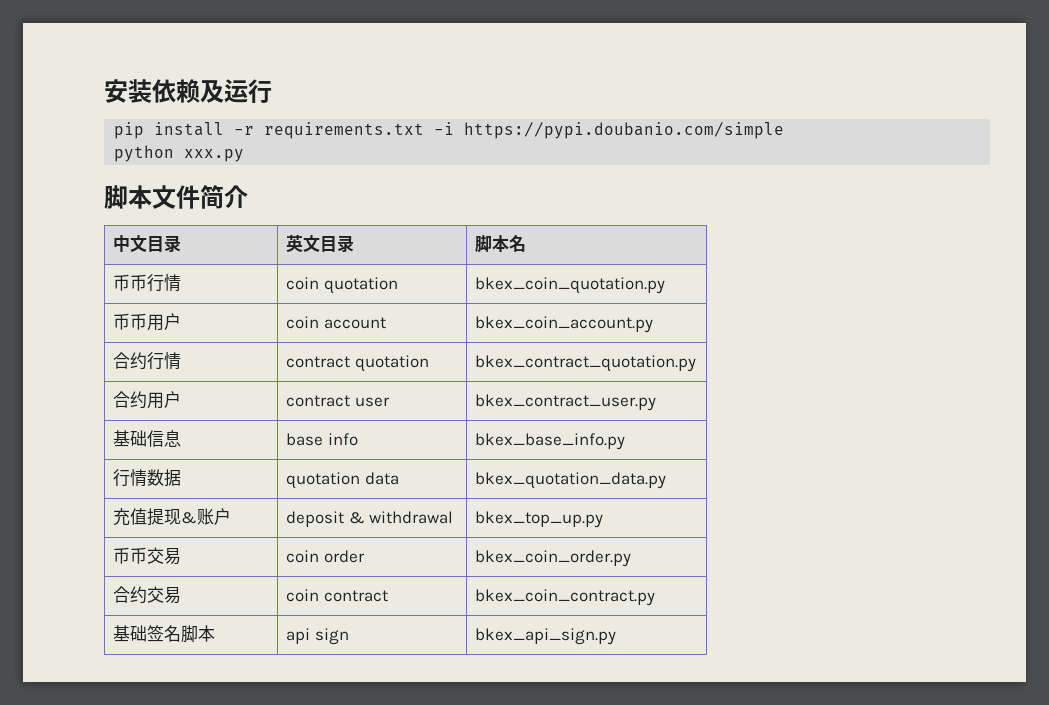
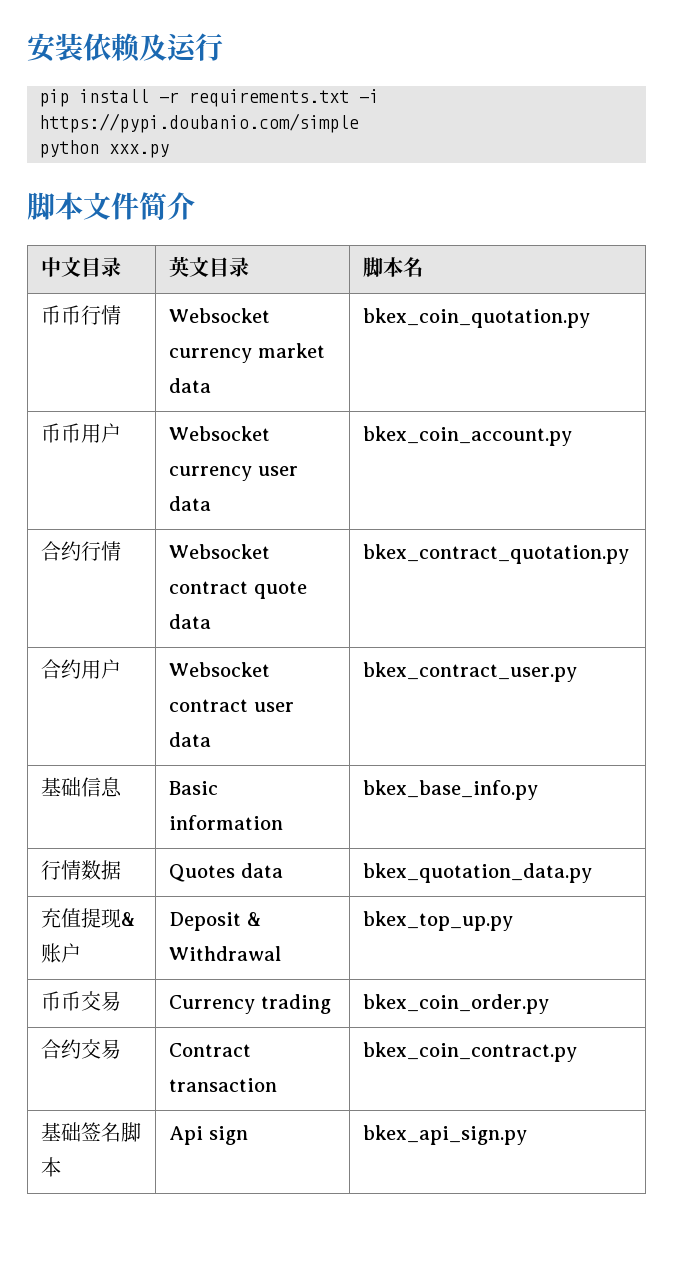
- 币币行情 | coin quotation | bkex_coin_quotation.py
+ 币币行情 | Websocket currency market data | bkex_coin_quotation.py
- 币币用户 | coin account | bkex_coin_account.py
+ 币币用户 | Websocket currency user data | bkex_coin_account.py
- 合约行情 | contract quotation | bkex_contract_quotation.py
+ 合约行情 | Websocket contract quote data | bkex_contract_quotation.py
- 合约用户 | contract user | bkex_contract_user.py
+ 合约用户 | Websocket contract user data | bkex_contract_user.py
- 基础信息 | base info | bkex_base_info.py
+ 基础信息 | Basic information | bkex_base_info.py
- 行情数据 | quotation data | bkex_quotation_data.py
+ 行情数据 | Quotes data | bkex_quotation_data.py
- 充值提现&账户 | deposit & withdrawal | bkex_top_up.py
+ 充值提现&账户 | Deposit & Withdrawal | bkex_top_up.py
- 币币交易 | coin order | bkex_coin_order.py
+ 币币交易 | Currency trading | bkex_coin_order.py
- 合约交易 | coin contract | bkex_coin_contract.py
+ 合约交易 | Contract transaction | bkex_coin_contract.py
- 基础签名脚本 | api sign | bkex_api_sign.py
+ 基础签名脚本 | Api sign | bkex_api_sign.py

